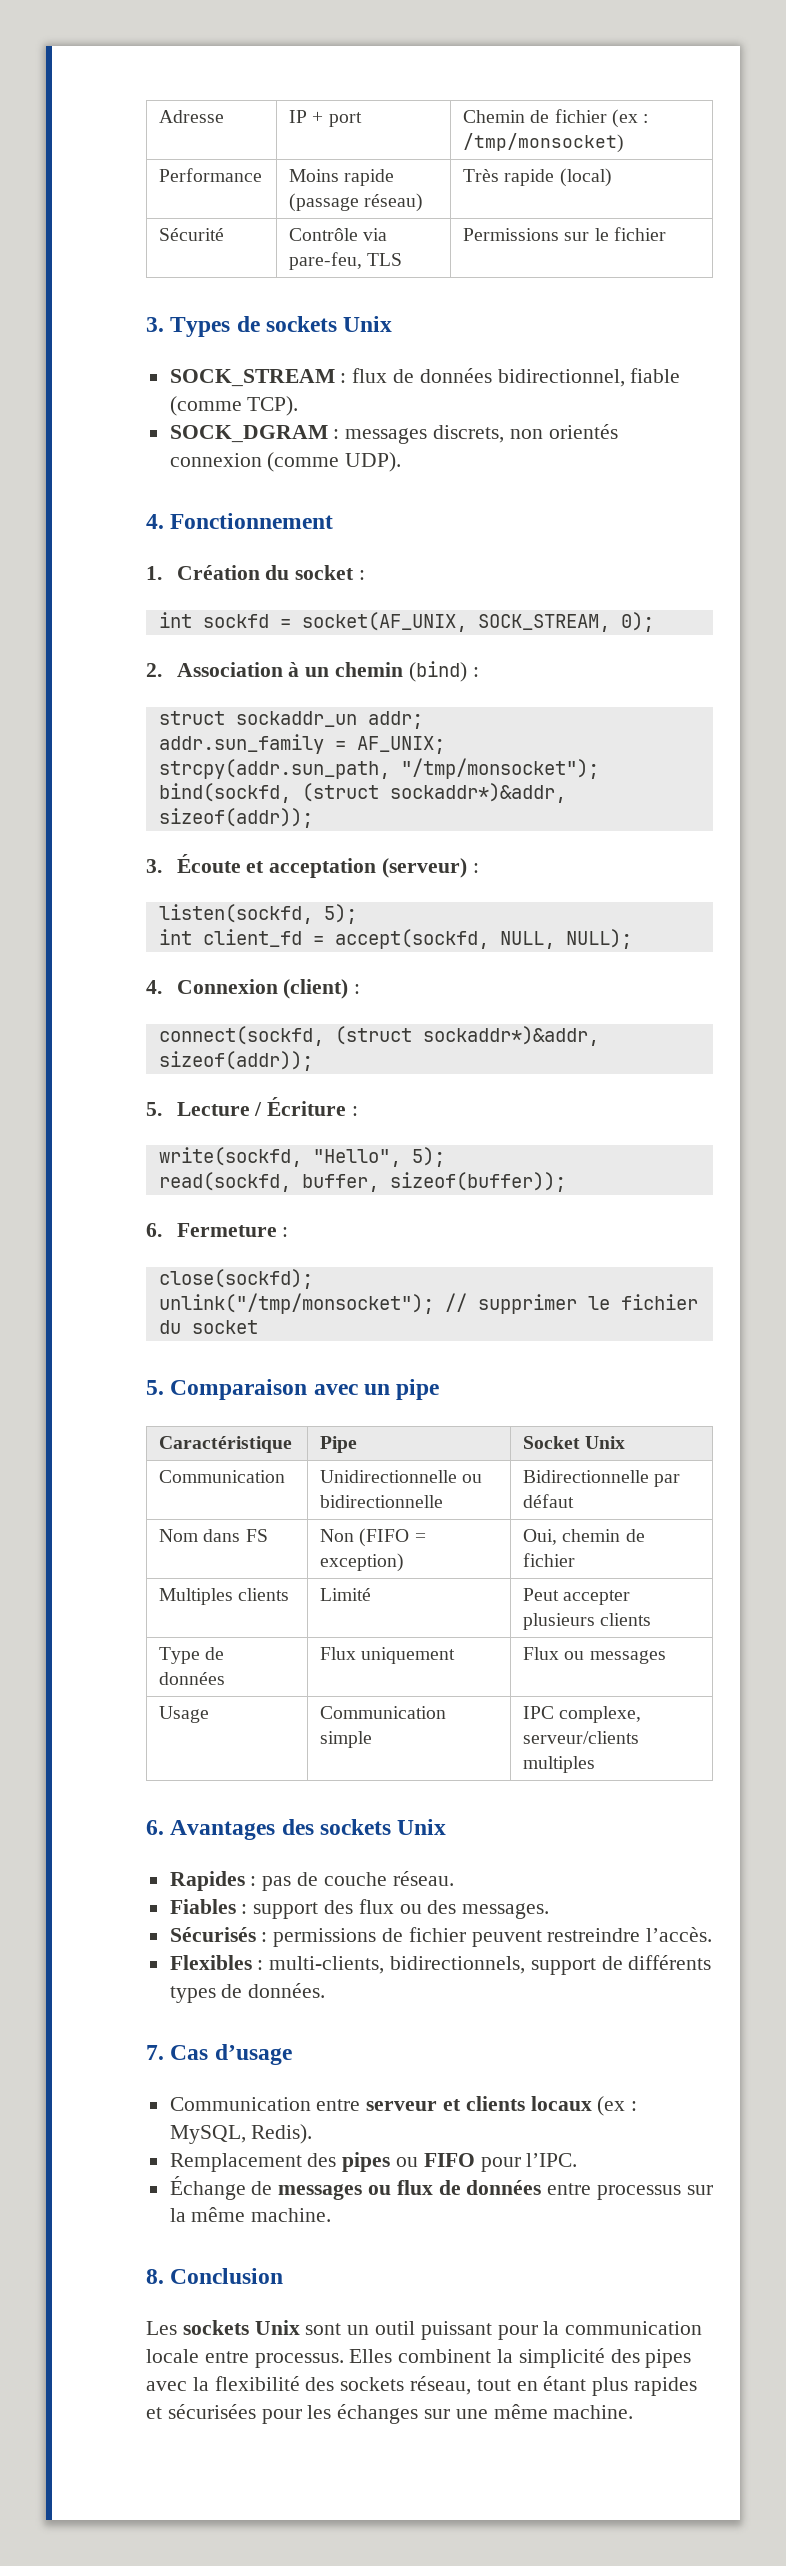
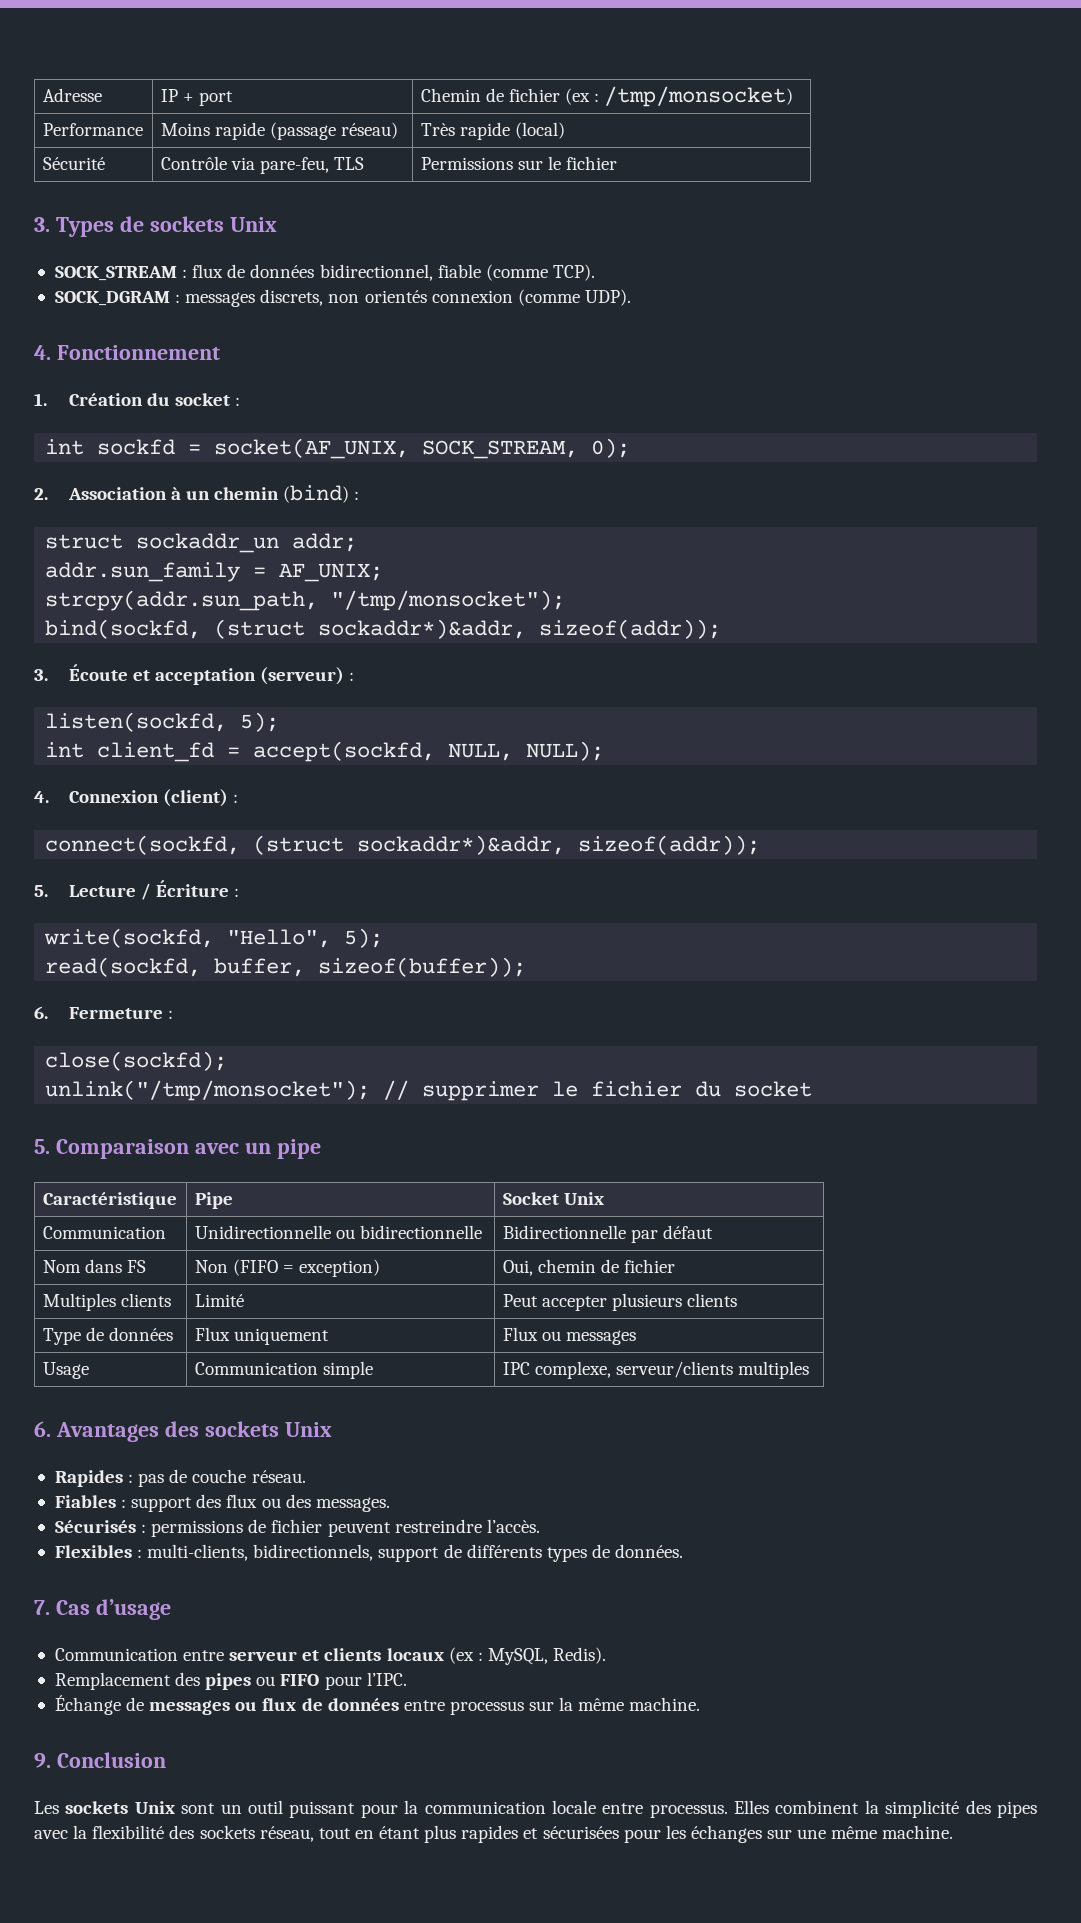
- 8. Conclusion
+ 9. Conclusion

